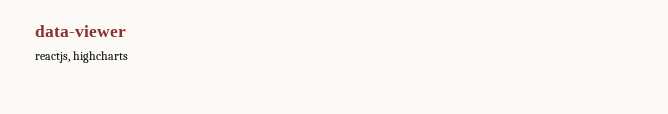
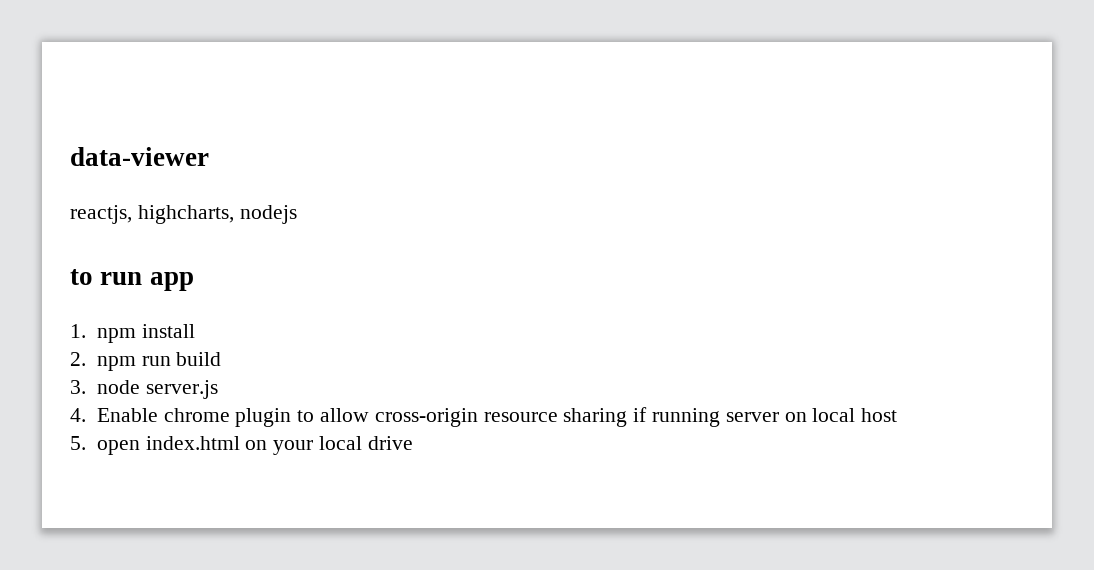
- reactjs, highcharts
+ reactjs, highcharts, nodejs
+ to run app
+ 1. npm install
+ 2. npm run build
+ 3. node server.js
+ 4. Enable chrome plugin to allow cross-origin resource sharing if running server on local host
+ 5. open index.html on your local drive

